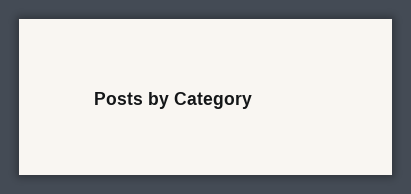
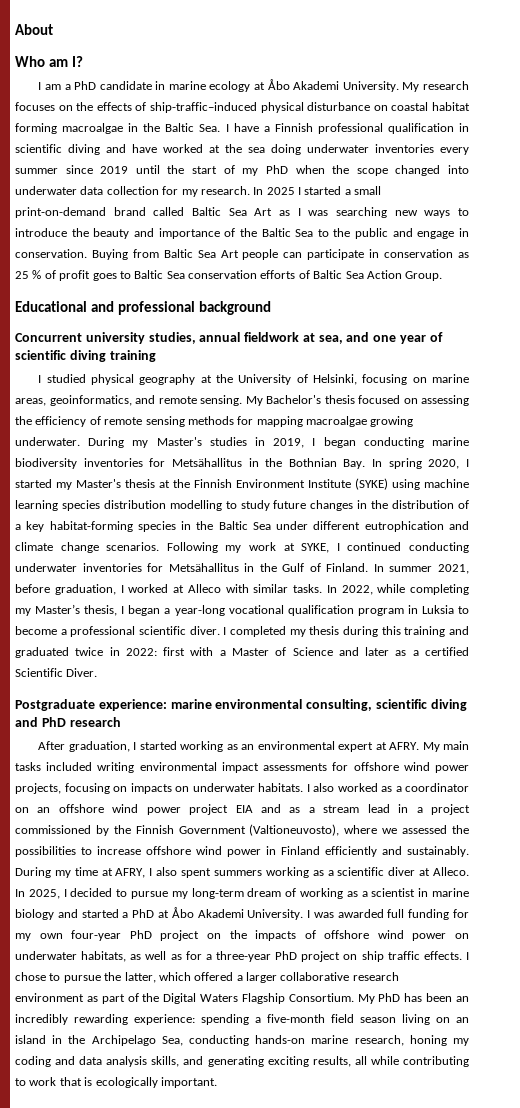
- Posts by Category
+ About
+ Who am I?
+ I am a PhD candidate in marine ecology at Åbo Akademi University. My research focuses on the effects of ship-traffic–induced physical disturbance on coastal habitat forming macroalgae in the Baltic Sea. I have a Finnish professional qualification in scientific diving and have worked at the sea doing underwater inventories every summer since 2019 until the start of my PhD when the scope changed into underwater data collection for my research. In 2025 I started a small print-on-demand brand called Baltic Sea Art as I was searching new ways to introduce the beauty and importance of the Baltic Sea to the public and engage in conservation. Buying from Baltic Sea Art people can participate in conservation as 25 % of profit goes to Baltic Sea conservation efforts of Baltic Sea Action Group.
+ Educational and professional background
+ Concurrent university studies, annual fieldwork at sea, and one year of scientific diving training
+ I studied physical geography at the University of Helsinki, focusing on marine areas, geoinformatics, and remote sensing. My Bachelor's thesis focused on assessing the efficiency of remote sensing methods for mapping macroalgae growing underwater. During my Master's studies in 2019, I began conducting marine biodiversity inventories for Metsähallitus in the Bothnian Bay. In spring 2020, I started my Master's thesis at the Finnish Environment Institute (SYKE) using machine learning species distribution modelling to study future changes in the distribution of a key habitat-forming species in the Baltic Sea under different eutrophication and climate change scenarios. Following my work at SYKE, I continued conducting underwater inventories for Metsähallitus in the Gulf of Finland. In summer 2021, before graduation, I worked at Alleco with similar tasks. In 2022, while completing my Master’s thesis, I began a year-long vocational qualification program in Luksia to become a professional scientific diver. I completed my thesis during this training and graduated twice in 2022: first with a Master of Science and later as a certified Scientific Diver.
+ Postgraduate experience: marine environmental consulting, scientific diving and PhD research
+ After graduation, I started working as an environmental expert at AFRY. My main tasks included writing environmental impact assessments for offshore wind power projects, focusing on impacts on underwater habitats. I also worked as a coordinator on an offshore wind power project EIA and as a stream lead in a project commissioned by the Finnish Government (Valtioneuvosto), where we assessed the possibilities to increase offshore wind power in Finland efficiently and sustainably. During my time at AFRY, I also spent summers working as a scientific diver at Alleco. In 2025, I decided to pursue my long-term dream of working as a scientist in marine biology and started a PhD at Åbo Akademi University. I was awarded full funding for my own four-year PhD project on the impacts of offshore wind power on underwater habitats, as well as for a three-year PhD project on ship traffic effects. I chose to pursue the latter, which offered a larger collaborative research environment as part of the Digital Waters Flagship Consortium. My PhD has been an incredibly rewarding experience: spending a five-month field season living on an island in the Archipelago Sea, conducting hands-on marine research, honing my coding and data analysis skills, and generating exciting results, all while contributing to work that is ecologically important.

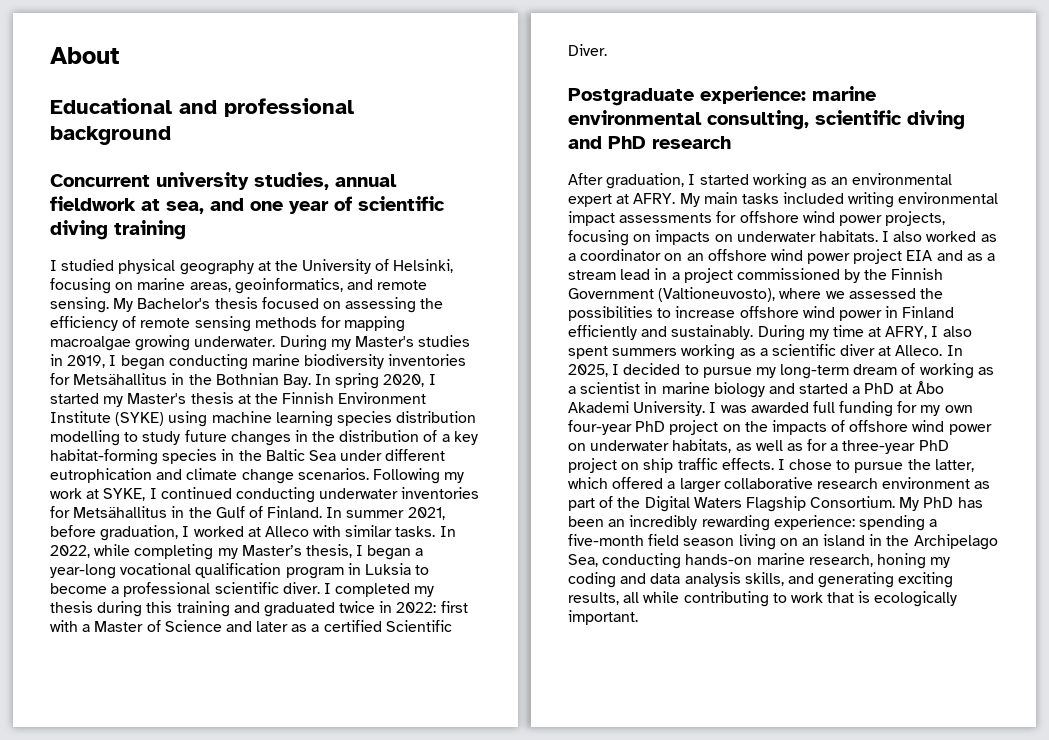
- Who am I?
- I am a PhD candidate in marine ecology at Åbo Akademi University. My research focuses on the effects of ship-traffic–induced physical disturbance on coastal habitat forming macroalgae in the Baltic Sea. I have a Finnish professional qualification in scientific diving and have worked at the sea doing underwater inventories every summer since 2019 until the start of my PhD when the scope changed into underwater data collection for my research. In 2025 I started a small print-on-demand brand called Baltic Sea Art as I was searching new ways to introduce the beauty and importance of the Baltic Sea to the public and engage in conservation. Buying from Baltic Sea Art people can participate in conservation as 25 % of profit goes to Baltic Sea conservation efforts of Baltic Sea Action Group.

